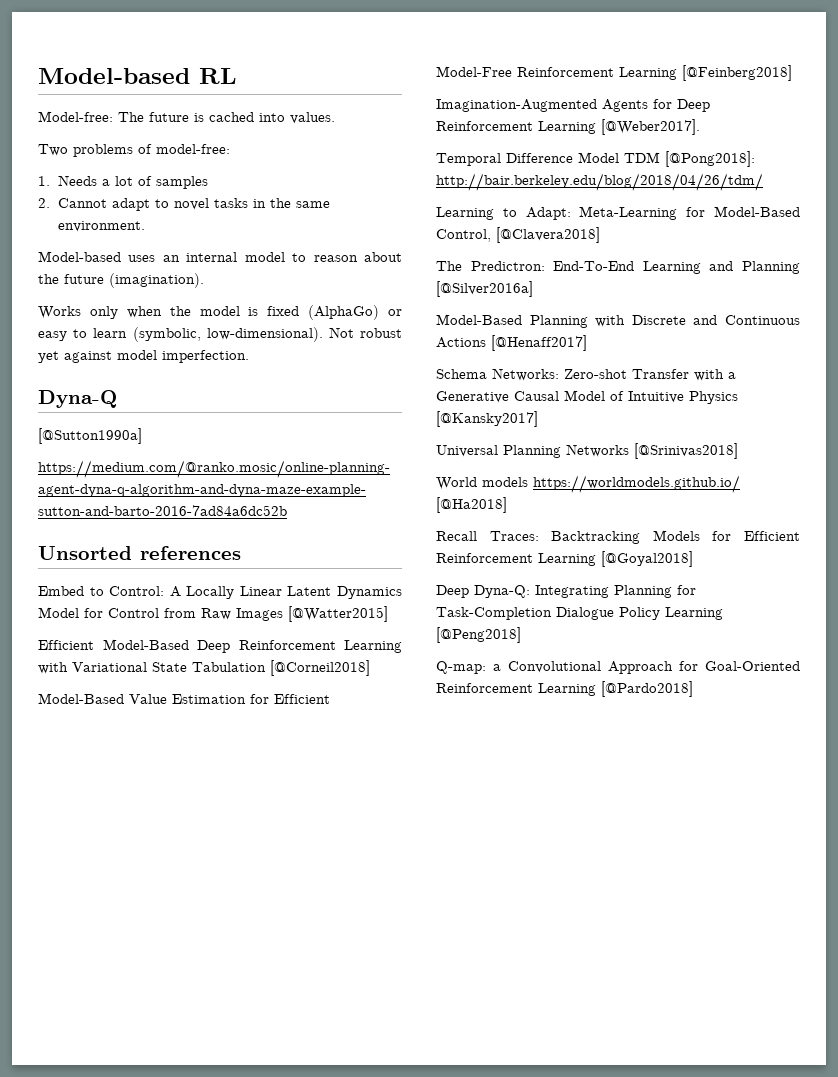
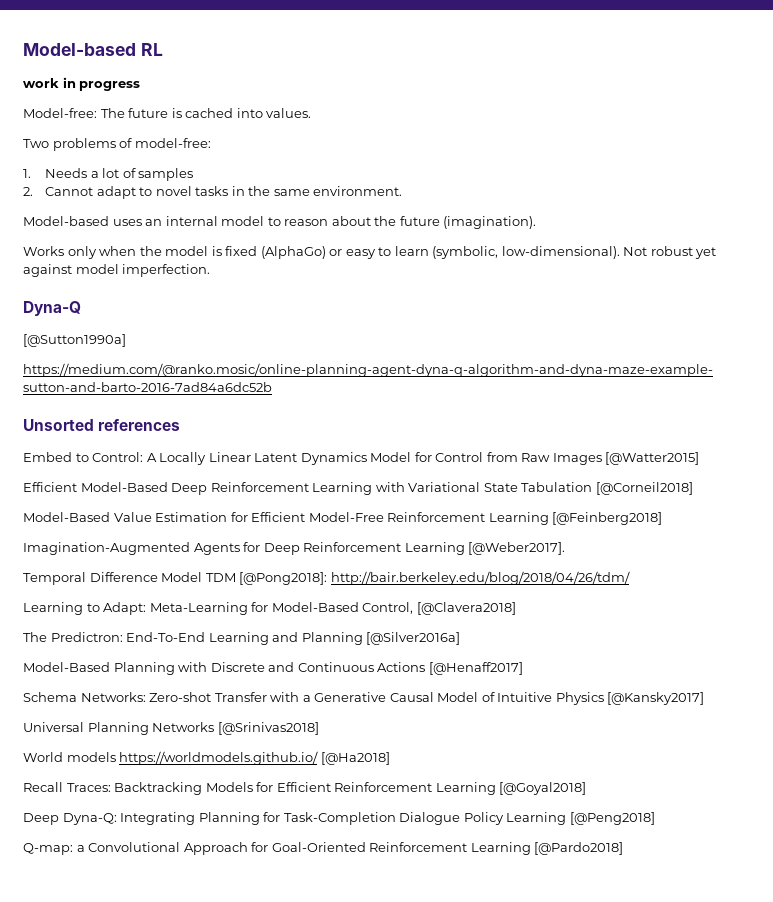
+ work in progress

